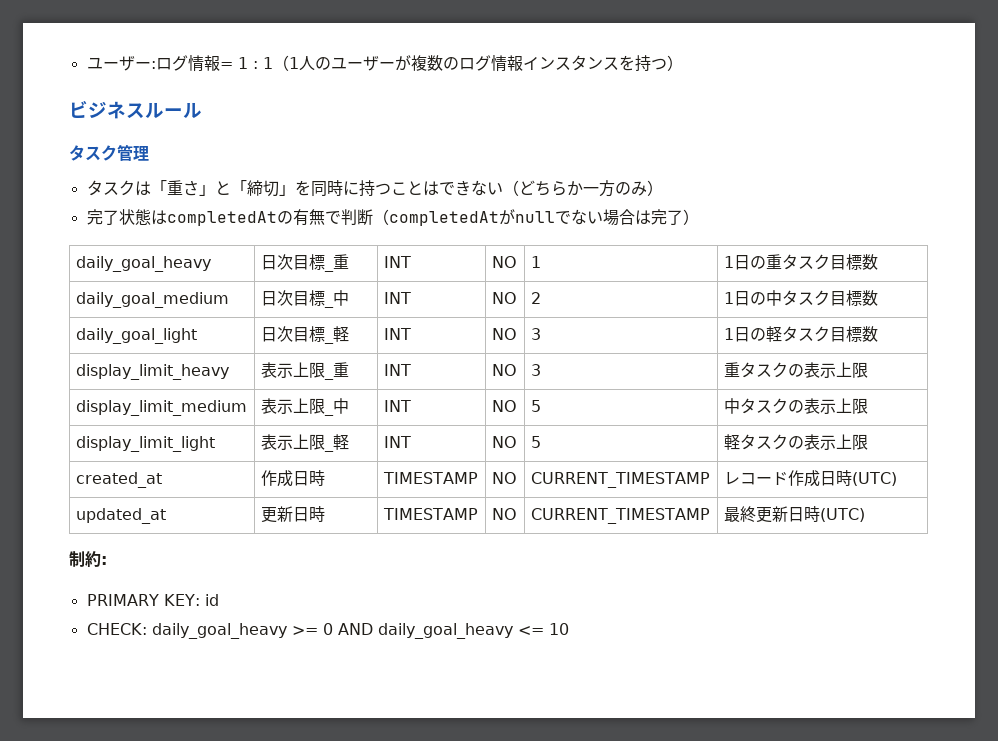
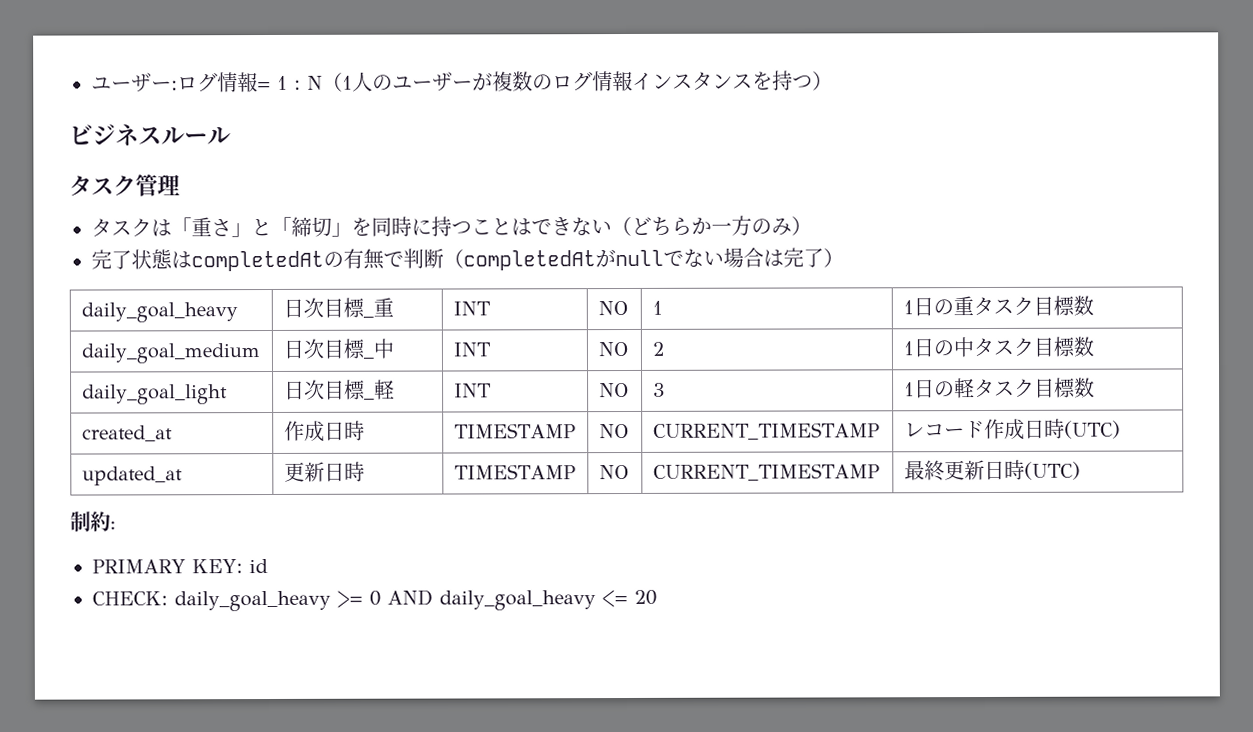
- ユーザー:ログ情報= 1 : 1（1人のユーザーが複数のログ情報インスタンスを持つ）
+ ユーザー:ログ情報= 1 : N（1人のユーザーが複数のログ情報インスタンスを持つ）
- display_limit_heavy | 表示上限_重 | INT | NO | 3 | 重タスクの表示上限
- display_limit_medium | 表示上限_中 | INT | NO | 5 | 中タスクの表示上限
- display_limit_light | 表示上限_軽 | INT | NO | 5 | 軽タスクの表示上限
- CHECK: daily_goal_heavy >= 0 AND daily_goal_heavy <= 10
+ CHECK: daily_goal_heavy >= 0 AND daily_goal_heavy <= 20

